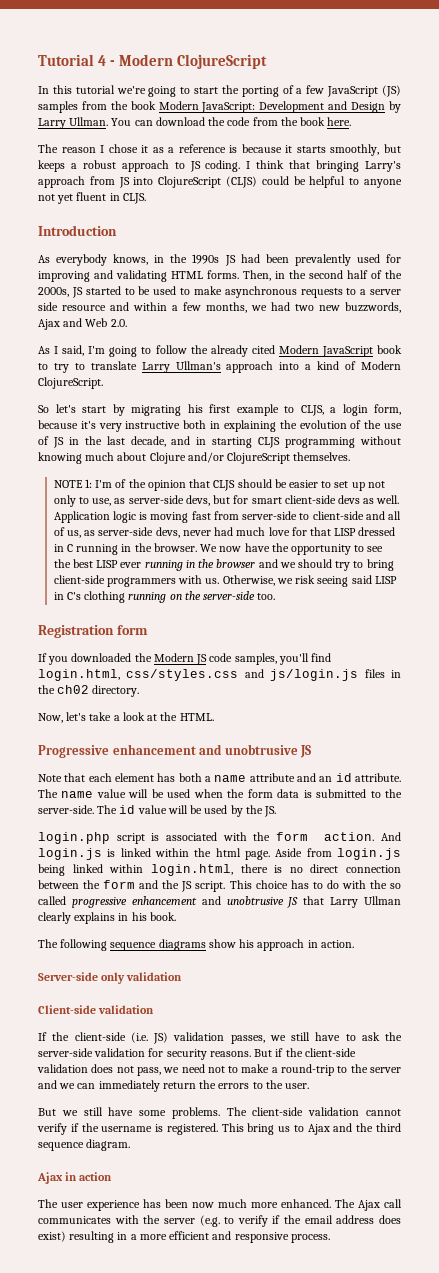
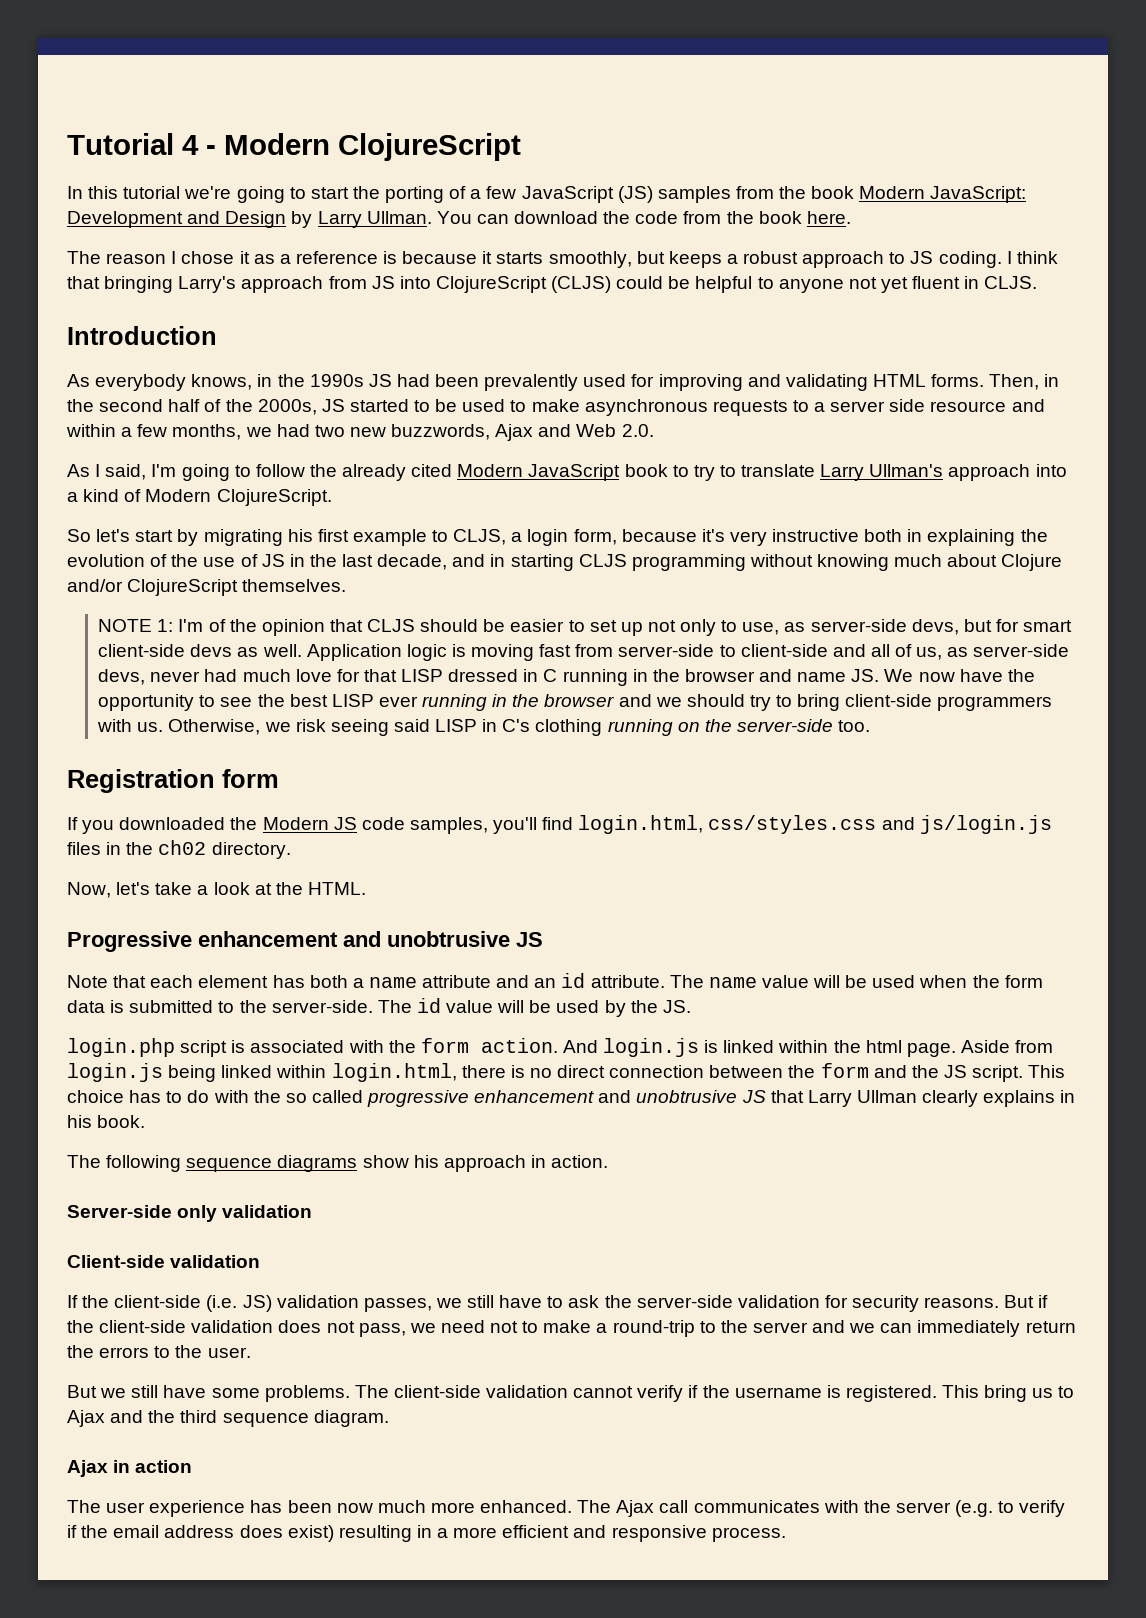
- Application logic is moving fast from server-side to client-side and all of us, as server-side devs, never had much love for that LISP dressed in C running in the browser. We now have the opportunity to see the best LISP ever running in the browser and we should try to bring client-side programmers with us.
+ Application logic is moving fast from server-side to client-side and all of us, as server-side devs, never had much love for that LISP dressed in C running in the browser and name JS. We now have the opportunity to see the best LISP ever running in the browser and we should try to bring client-side programmers with us.

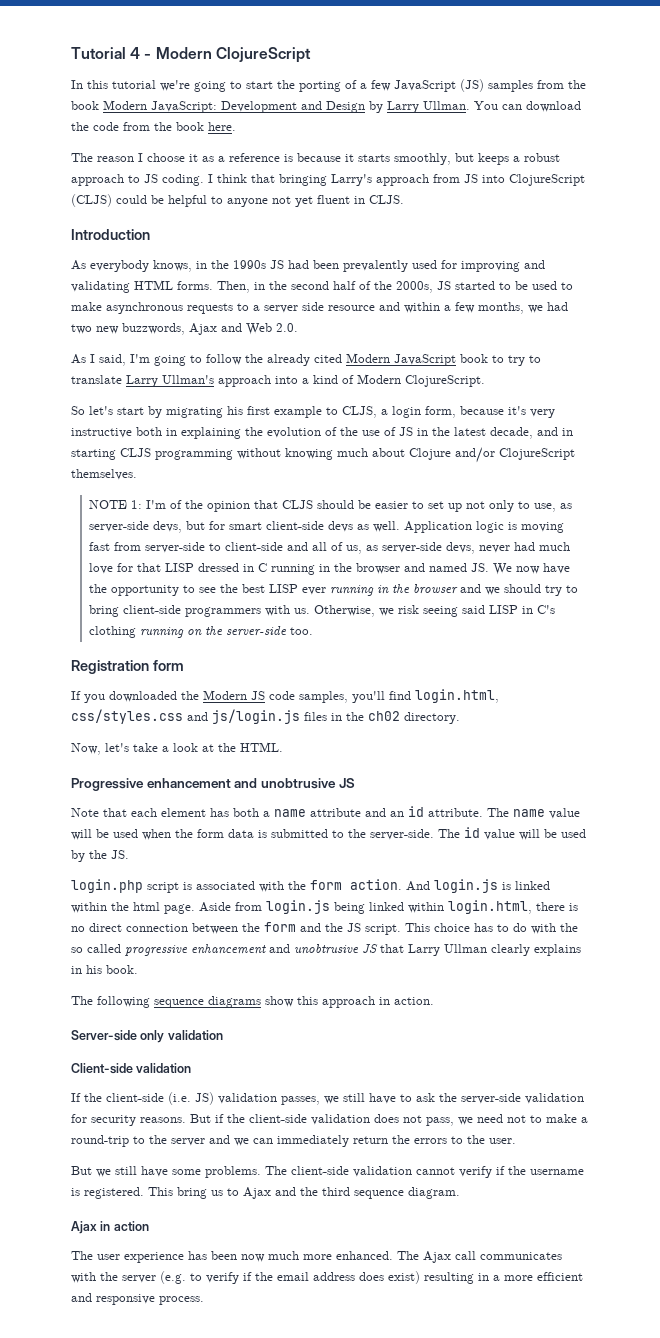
- The reason I chose it as a reference is because it starts smoothly, but keeps a robust approach to JS coding.
+ The reason I choose it as a reference is because it starts smoothly, but keeps a robust approach to JS coding.
- So let's start by migrating his first example to CLJS, a login form, because it's very instructive both in explaining the evolution of the use of JS in the last decade, and in starting CLJS programming without knowing much about Clojure and/or ClojureScript themselves.
+ So let's start by migrating his first example to CLJS, a login form, because it's very instructive both in explaining the evolution of the use of JS in the latest decade, and in starting CLJS programming without knowing much about Clojure and/or ClojureScript themselves.
- Application logic is moving fast from server-side to client-side and all of us, as server-side devs, never had much love for that LISP dressed in C running in the browser and name JS. We now have the opportunity to see the best LISP ever running in the browser and we should try to bring client-side programmers with us.
+ Application logic is moving fast from server-side to client-side and all of us, as server-side devs, never had much love for that LISP dressed in C running in the browser and named JS. We now have the opportunity to see the best LISP ever running in the browser and we should try to bring client-side programmers with us.
- The following sequence diagrams show his approach in action.
+ The following sequence diagrams show this approach in action.

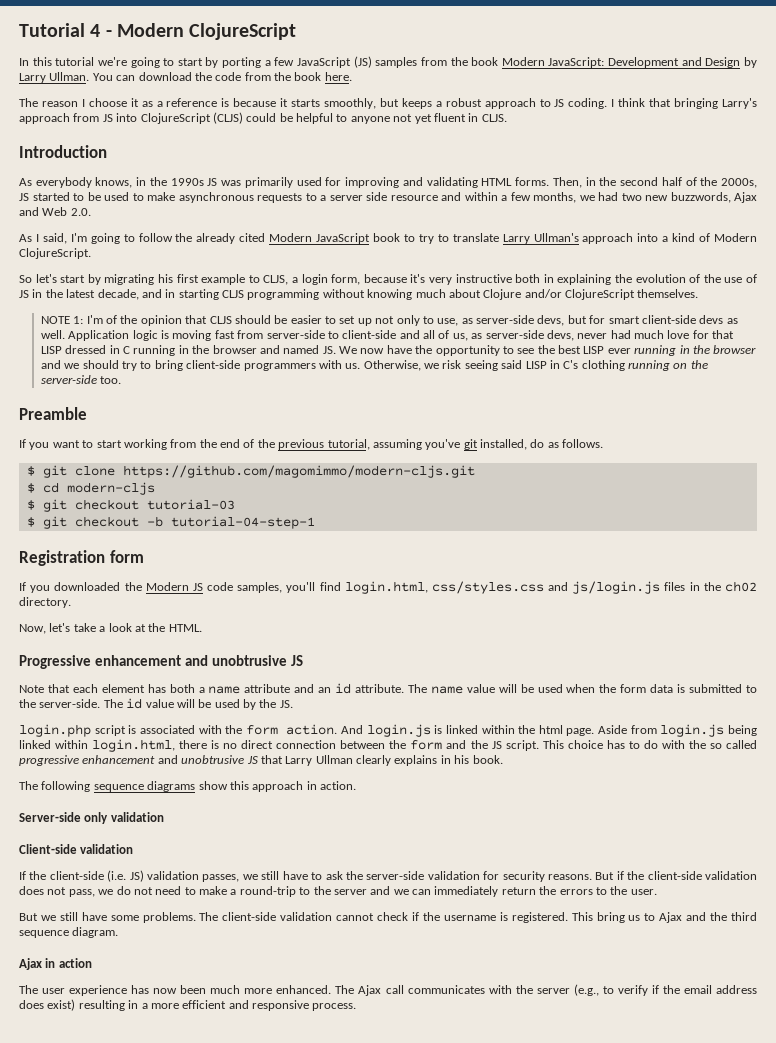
- In this tutorial we're going to start the porting of a few JavaScript (JS) samples from the book Modern JavaScript: Development and Design by Larry Ullman.
+ In this tutorial we're going to start by porting a few JavaScript (JS) samples from the book Modern JavaScript: Development and Design by Larry Ullman.
- As everybody knows, in the 1990s JS had been prevalently used for improving and validating HTML forms.
+ As everybody knows, in the 1990s JS was primarily used for improving and validating HTML forms.
+ Preamble
+ If you want to start working from the end of the previous tutorial, assuming you've git installed, do as follows.
+ $ git clone https://github.com/magomimmo/modern-cljs.git
+ $ cd modern-cljs
+ $ git checkout tutorial-03
+ $ git checkout -b tutorial-04-step-1
- But if the client-side validation does not pass, we need not to make a round-trip to the server and we can immediately return the errors to the user.
+ But if the client-side validation does not pass, we do not need to make a round-trip to the server and we can immediately return the errors to the user.
- The client-side validation cannot verify if the username is registered.
+ The client-side validation cannot check if the username is registered.
- The user experience has been now much more enhanced.
+ The user experience has now been much more enhanced.
- The Ajax call communicates with the server (e.g. to verify if the email address does exist) resulting in a more efficient and responsive process.
+ The Ajax call communicates with the server (e.g., to verify if the email address does exist) resulting in a more efficient and responsive process.

